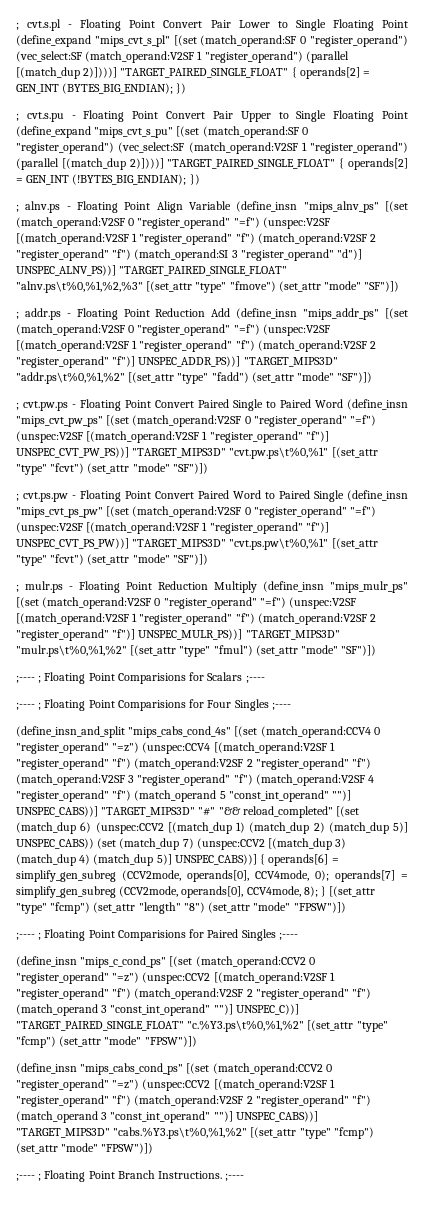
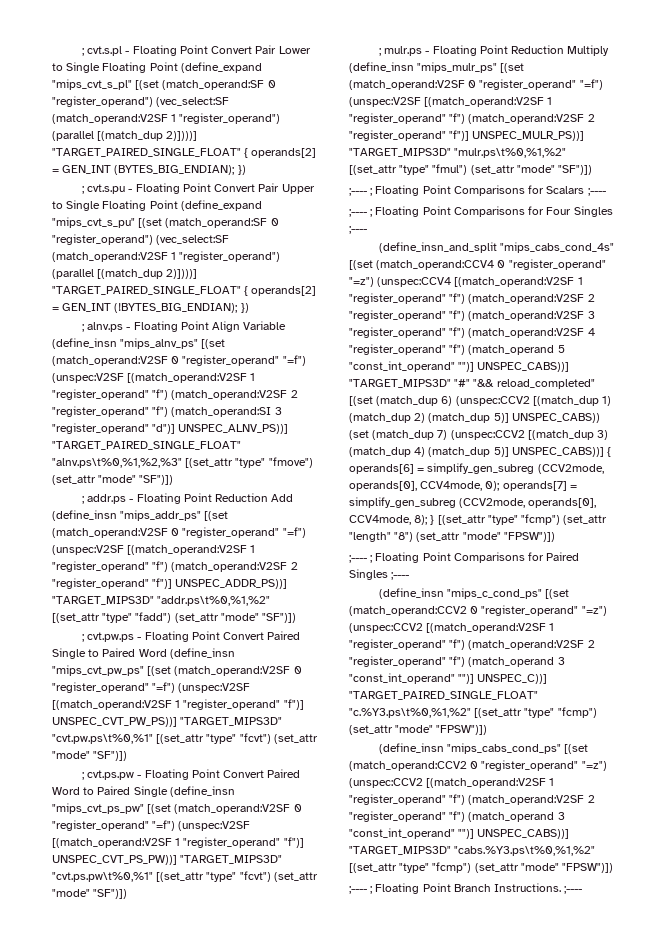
- ;---- ; Floating Point Comparisions for Scalars ;----
+ ;---- ; Floating Point Comparisons for Scalars ;----
- ;---- ; Floating Point Comparisions for Four Singles ;----
+ ;---- ; Floating Point Comparisons for Four Singles ;----
- ;---- ; Floating Point Comparisions for Paired Singles ;----
+ ;---- ; Floating Point Comparisons for Paired Singles ;----

